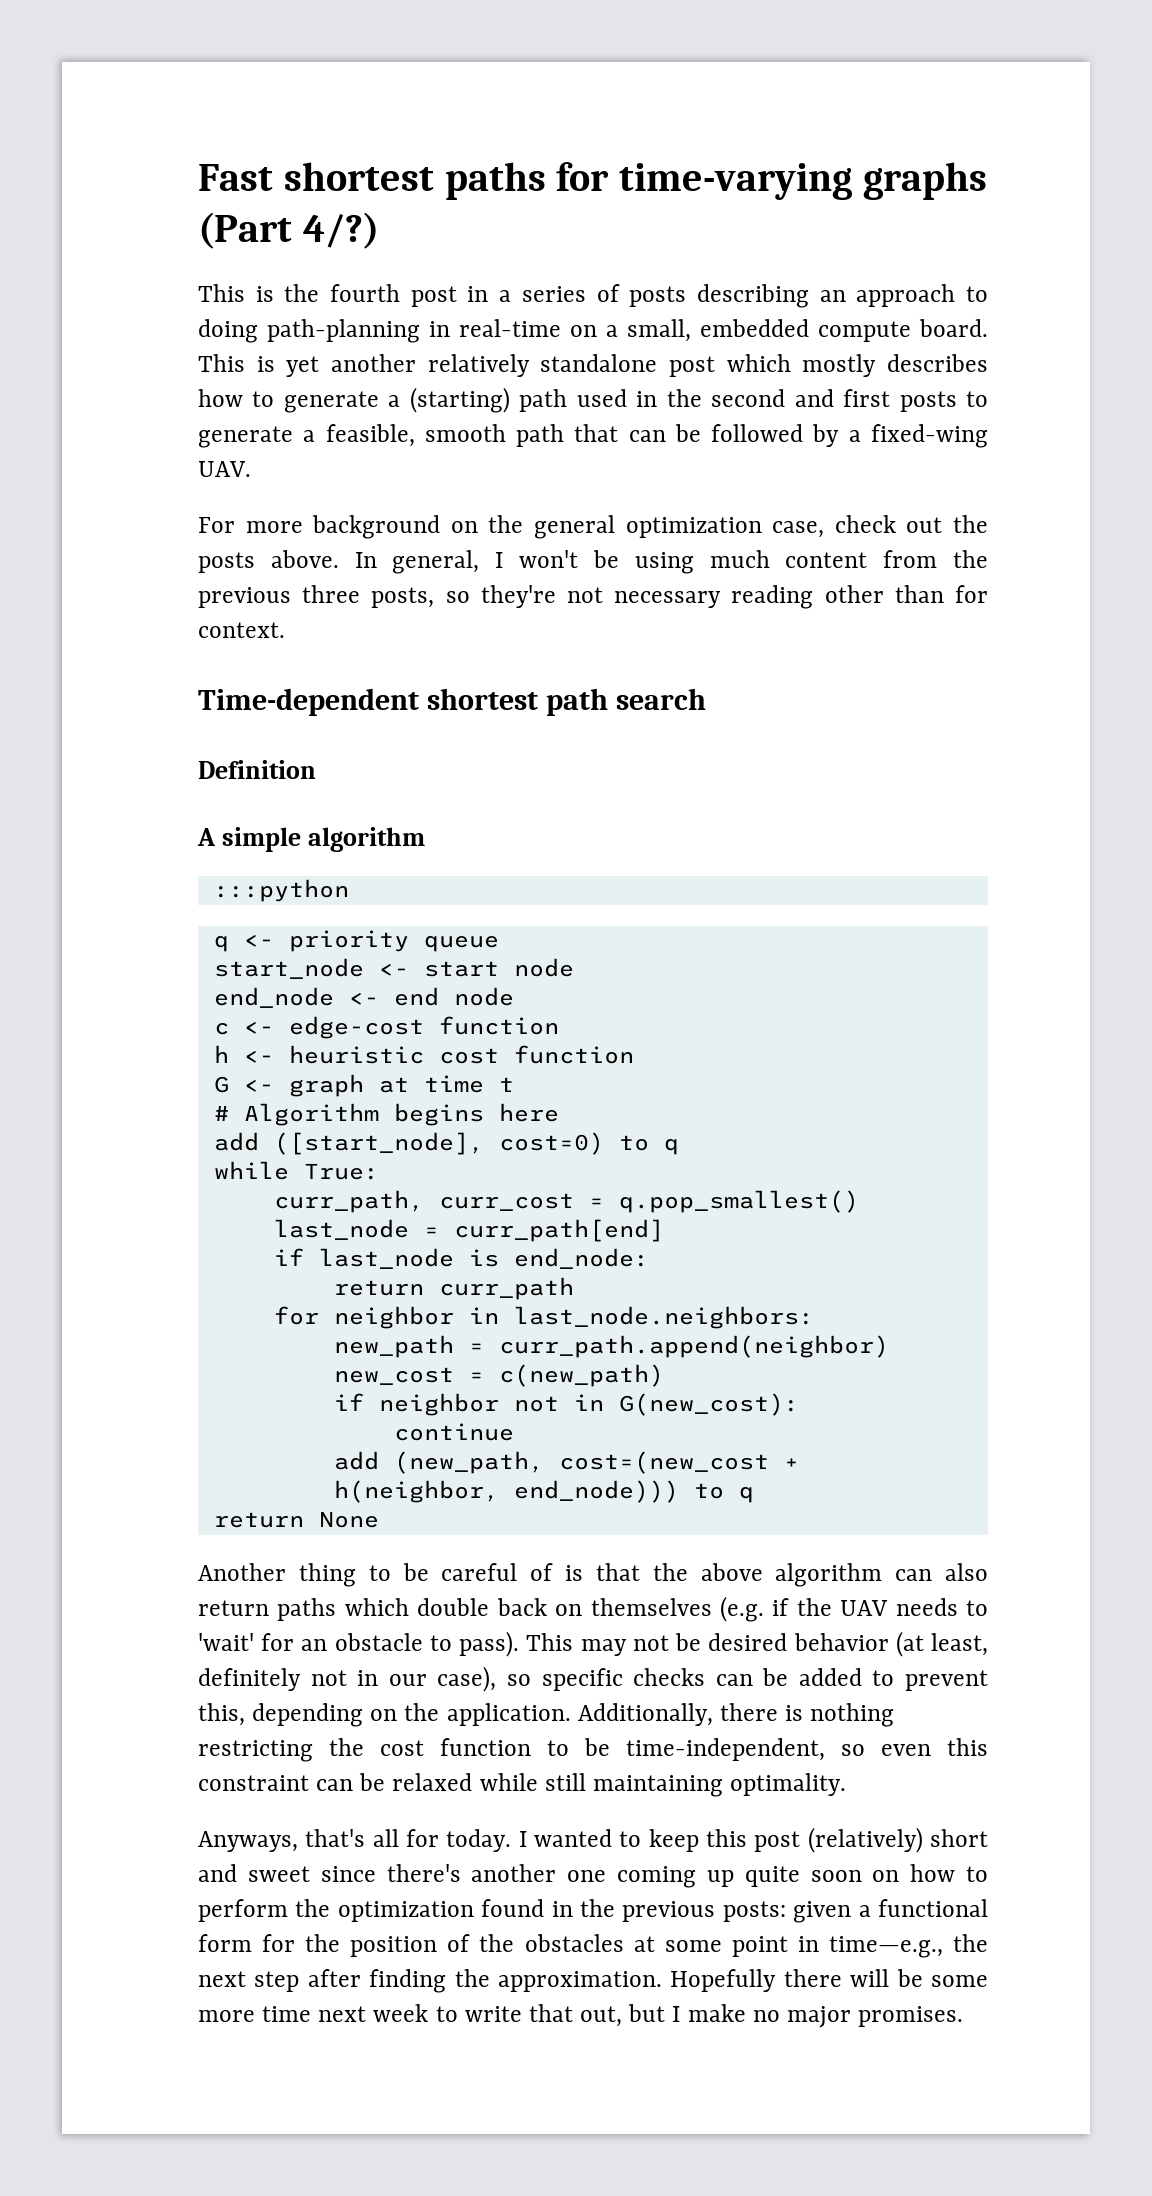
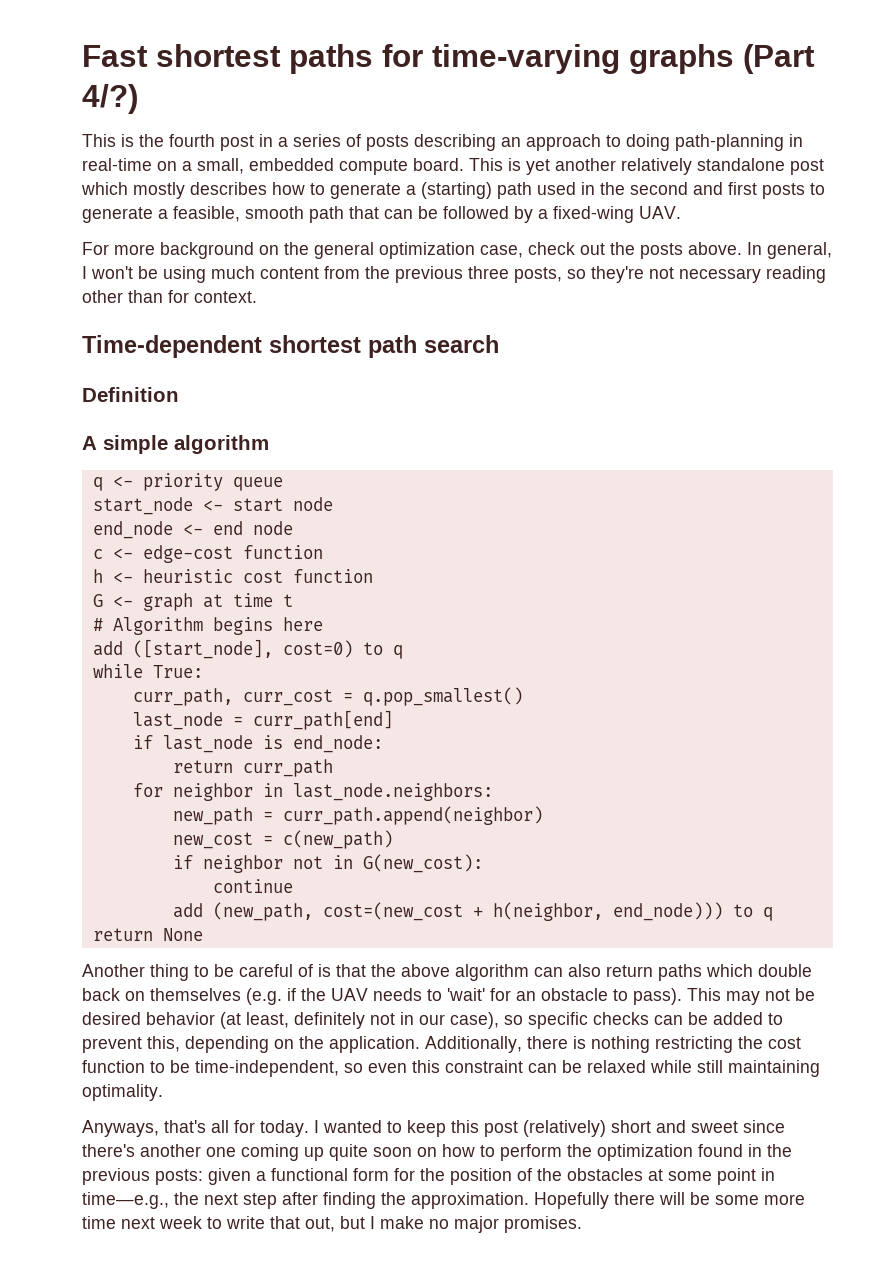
- :::python

